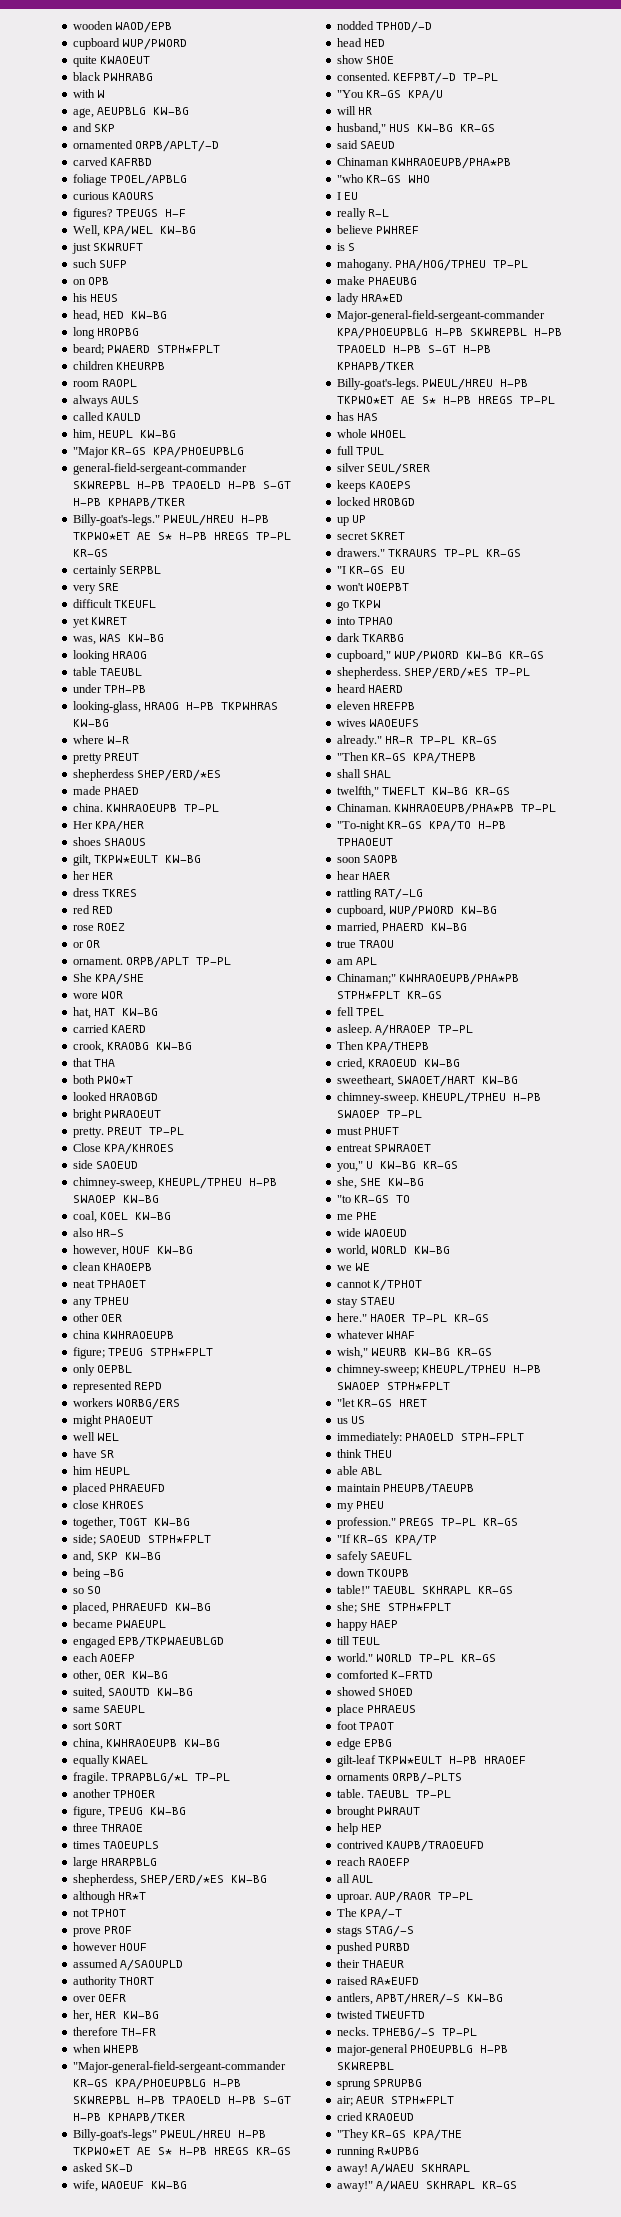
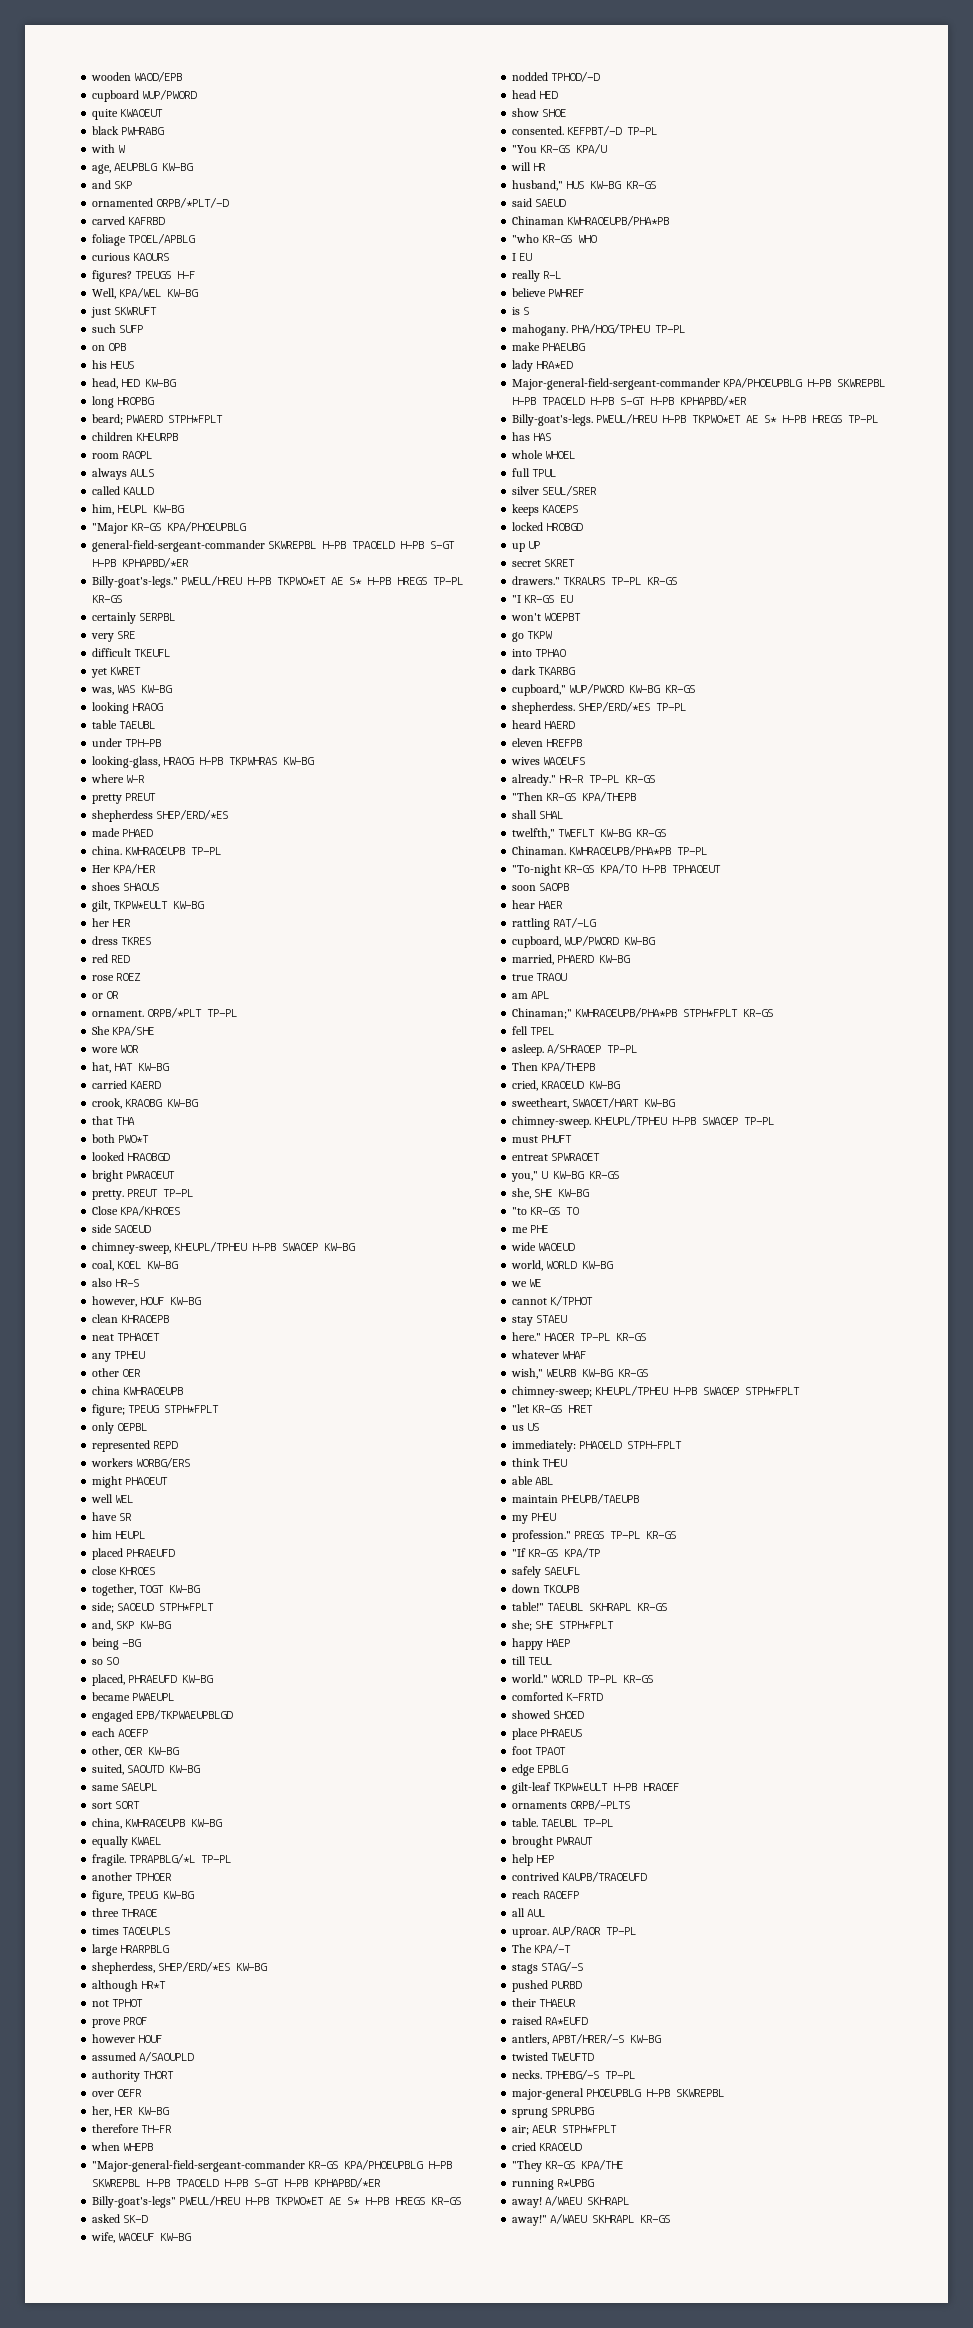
- ornamented ORPB/APLT/-D
+ ornamented ORPB/*PLT/-D
- general-field-sergeant-commander SKWREPBL H-PB TPAOELD H-PB S-GT H-PB KPHAPB/TKER
+ general-field-sergeant-commander SKWREPBL H-PB TPAOELD H-PB S-GT H-PB KPHAPBD/*ER
- ORPB/APLT TP-PL
+ ORPB/*PLT TP-PL
- clean KHAOEPB
+ clean KHRAOEPB
- engaged EPB/TKPWAEUBLGD
+ engaged EPB/TKPWAEUPBLGD
- "Major-general-field-sergeant-commander KR-GS KPA/PHOEUPBLG H-PB SKWREPBL H-PB TPAOELD H-PB S-GT H-PB KPHAPB/TKER
+ "Major-general-field-sergeant-commander KR-GS KPA/PHOEUPBLG H-PB SKWREPBL H-PB TPAOELD H-PB S-GT H-PB KPHAPBD/*ER
- Major-general-field-sergeant-commander KPA/PHOEUPBLG H-PB SKWREPBL H-PB TPAOELD H-PB S-GT H-PB KPHAPB/TKER
+ Major-general-field-sergeant-commander KPA/PHOEUPBLG H-PB SKWREPBL H-PB TPAOELD H-PB S-GT H-PB KPHAPBD/*ER
- A/HRAOEP TP-PL
+ A/SHRAOEP TP-PL
- edge EPBG
+ edge EPBLG

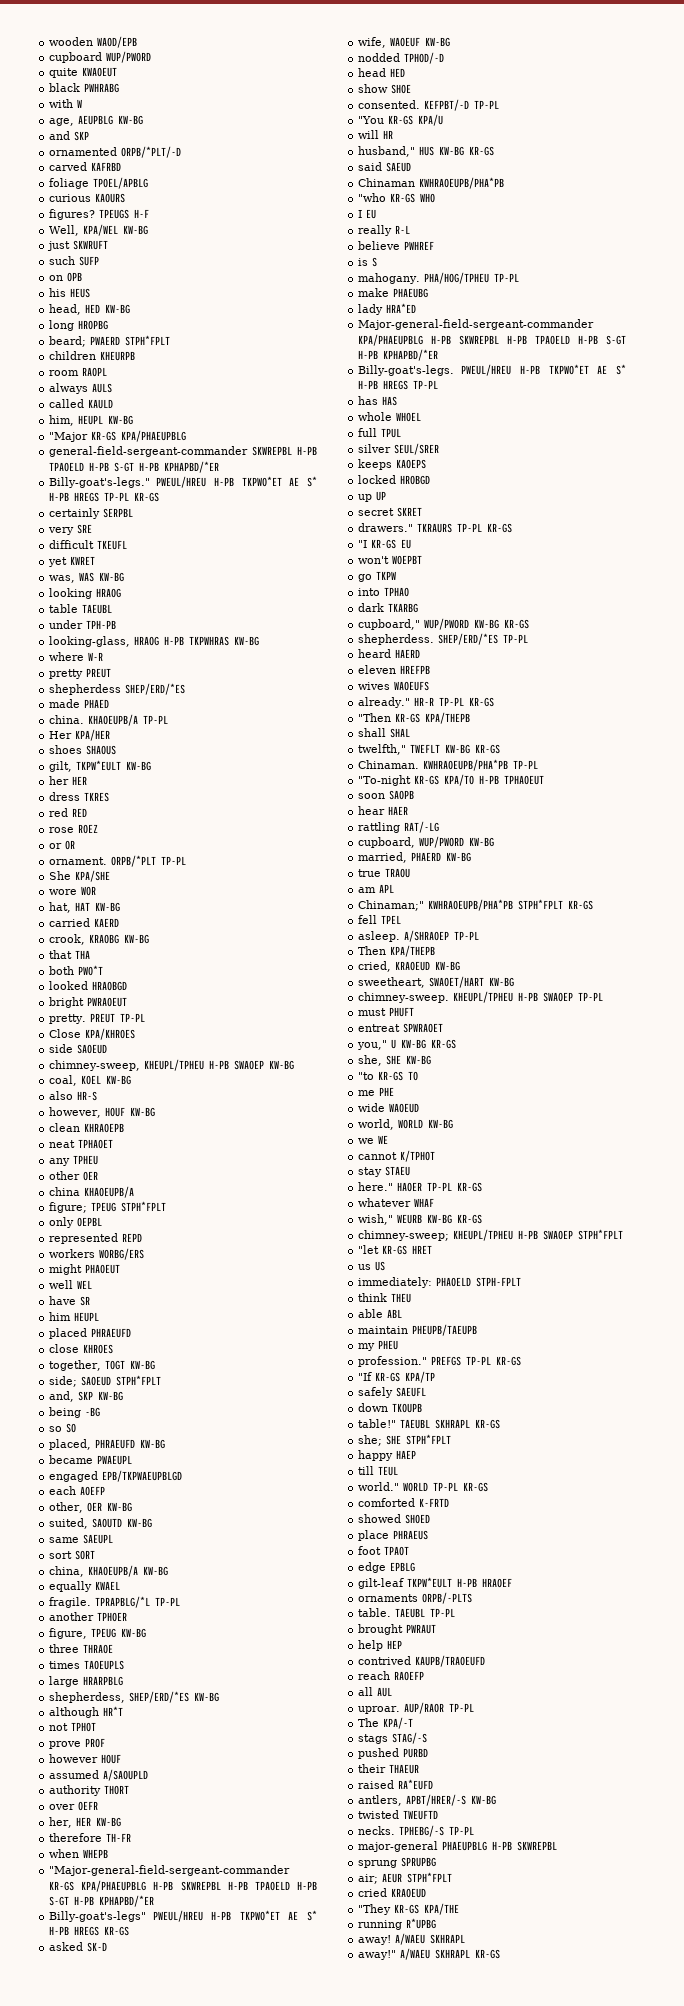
- "Major KR-GS KPA/PHOEUPBLG
+ "Major KR-GS KPA/PHAEUPBLG
- KWHRAOEUPB TP-PL
+ KHAOEUPB/A TP-PL
- china KWHRAOEUPB
+ china KHAOEUPB/A
- china, KWHRAOEUPB KW-BG
+ china, KHAOEUPB/A KW-BG
- "Major-general-field-sergeant-commander KR-GS KPA/PHOEUPBLG H-PB SKWREPBL H-PB TPAOELD H-PB S-GT H-PB KPHAPBD/*ER
+ "Major-general-field-sergeant-commander KR-GS KPA/PHAEUPBLG H-PB SKWREPBL H-PB TPAOELD H-PB S-GT H-PB KPHAPBD/*ER
- Major-general-field-sergeant-commander KPA/PHOEUPBLG H-PB SKWREPBL H-PB TPAOELD H-PB S-GT H-PB KPHAPBD/*ER
+ Major-general-field-sergeant-commander KPA/PHAEUPBLG H-PB SKWREPBL H-PB TPAOELD H-PB S-GT H-PB KPHAPBD/*ER
- PREGS TP-PL KR-GS
+ PREFGS TP-PL KR-GS
- major-general PHOEUPBLG H-PB SKWREPBL
+ major-general PHAEUPBLG H-PB SKWREPBL

